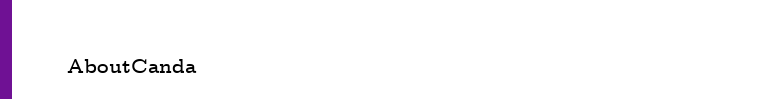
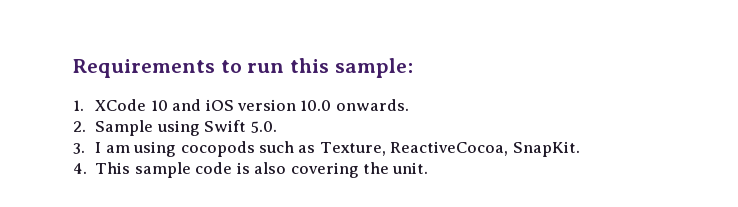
- AboutCanda
+ Requirements to run this sample:
+ 1. XCode 10 and iOS version 10.0 onwards.
+ 2. Sample using Swift 5.0.
+ 3. I am using cocopods such as Texture, ReactiveCocoa, SnapKit.
+ 4. This sample code is also covering the unit.

